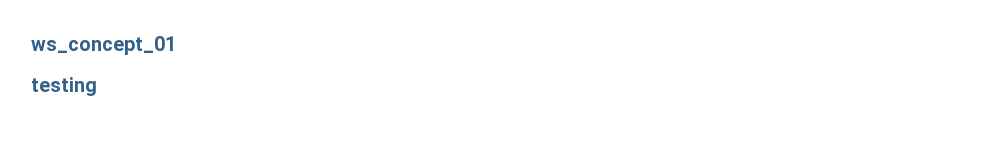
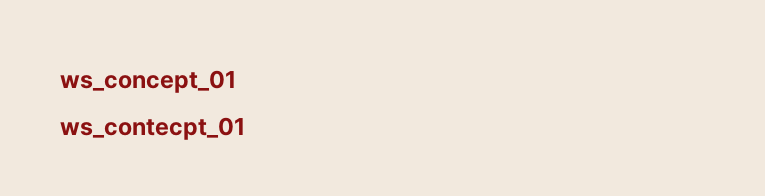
- testing
+ ws_contecpt_01

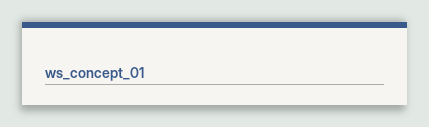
- ws_contecpt_01

